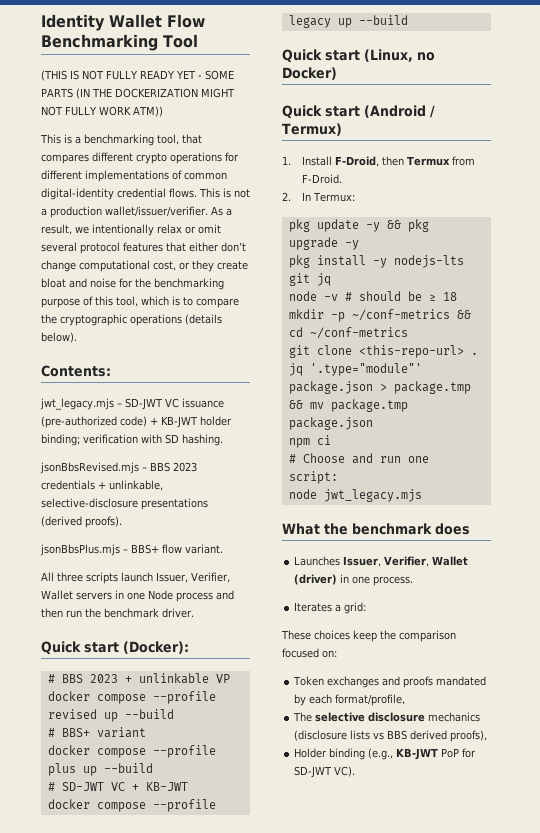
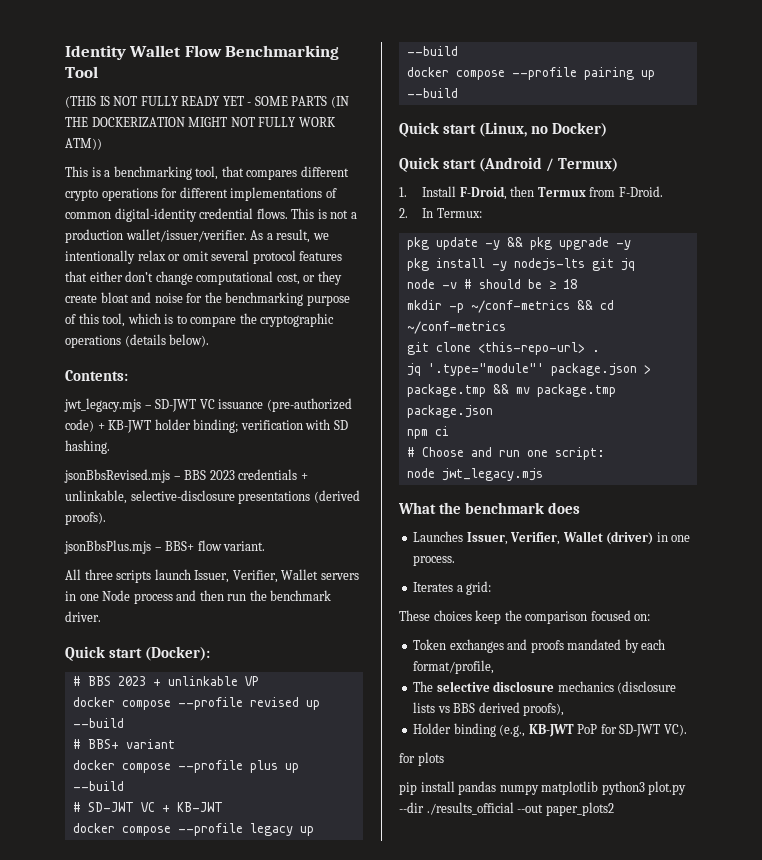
+ docker compose --profile pairing up --build
+ for plots
+ pip install pandas numpy matplotlib python3 plot.py --dir ./results_official --out paper_plots2

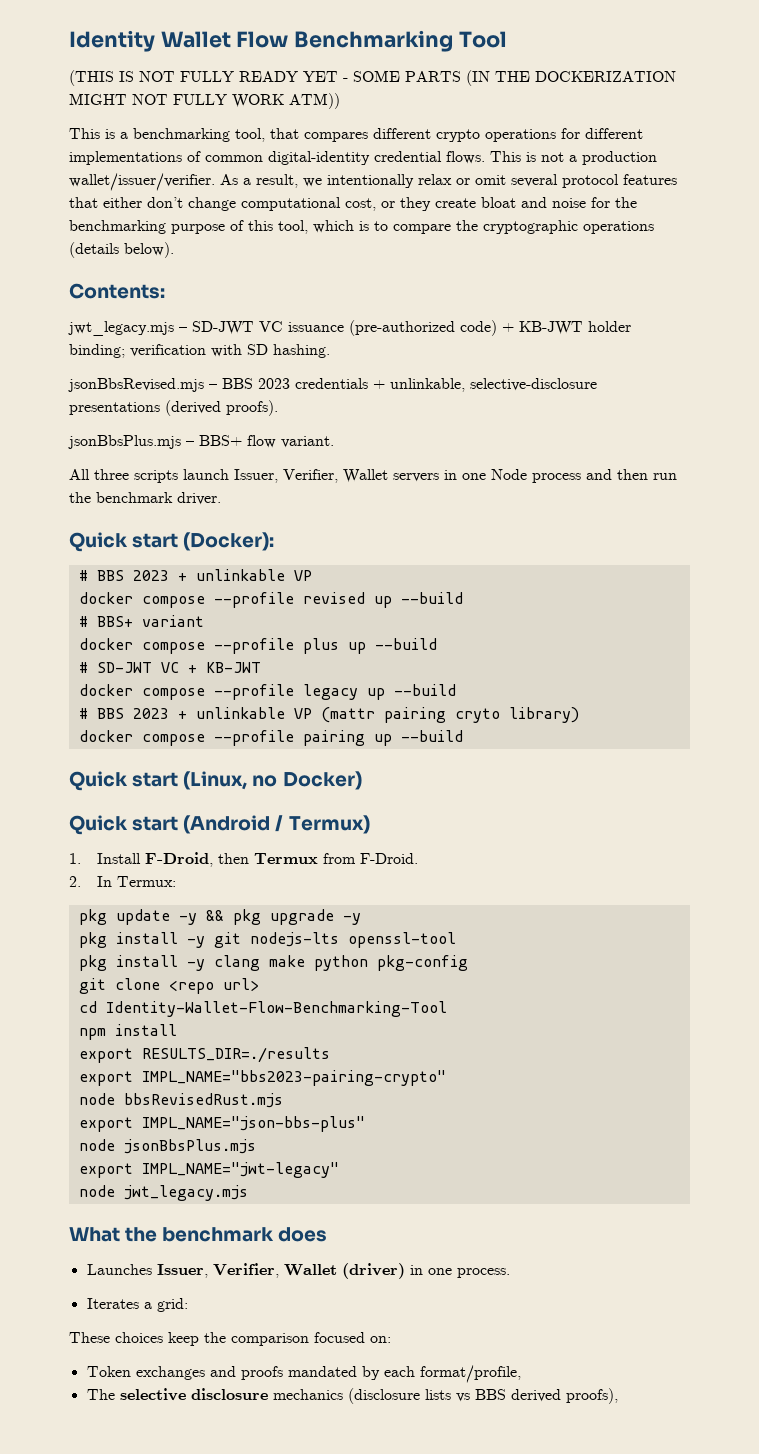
+ # BBS 2023 + unlinkable VP (mattr pairing cryto library)
- pkg install -y nodejs-lts git jq
- node -v # should be ≥ 18
- mkdir -p ~/conf-metrics && cd ~/conf-metrics
- git clone <this-repo-url> .
- jq '.type="module"' package.json > package.tmp && mv package.tmp package.json
- npm ci
- # Choose and run one script:
+ pkg install -y git nodejs-lts openssl-tool
+ pkg install -y clang make python pkg-config
+ git clone <repo url>
+ cd Identity-Wallet-Flow-Benchmarking-Tool
+ npm install
+ export RESULTS_DIR=./results
+ export IMPL_NAME="bbs2023-pairing-crypto"
+ node bbsRevisedRust.mjs
+ export IMPL_NAME="json-bbs-plus"
+ node jsonBbsPlus.mjs
+ export IMPL_NAME="jwt-legacy"
- Holder binding (e.g., KB-JWT PoP for SD-JWT VC).
- for plots
- pip install pandas numpy matplotlib python3 plot.py --dir ./results_official --out paper_plots2

